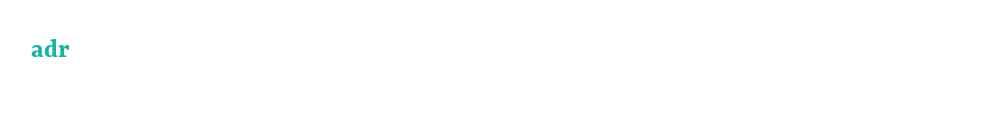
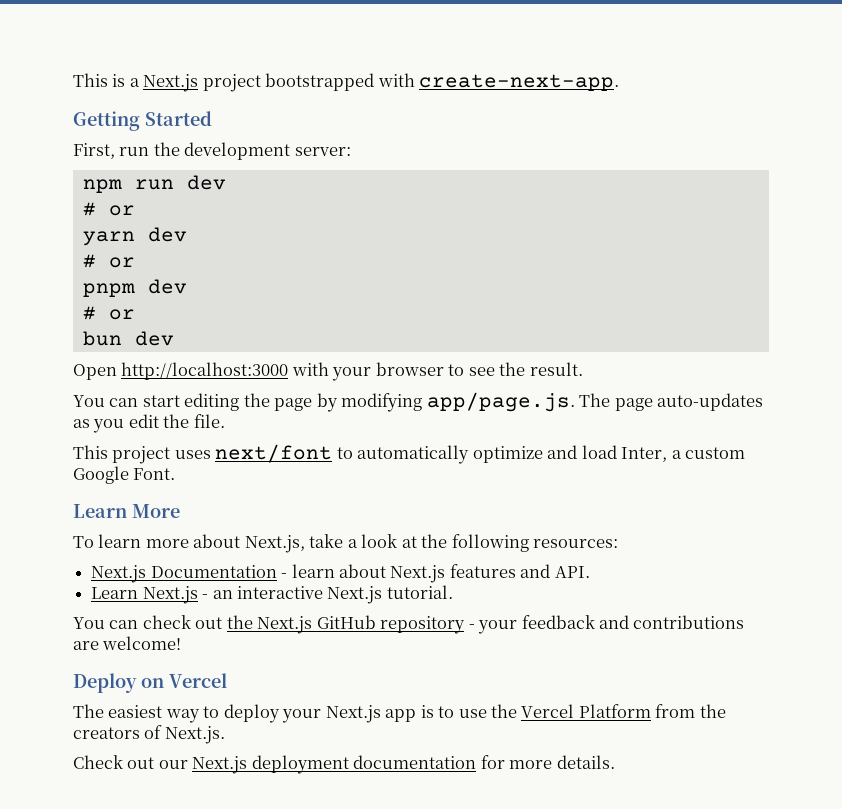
- adr
+ This is a Next.js project bootstrapped with create-next-app.
+ Getting Started
+ First, run the development server:
+ npm run dev
+ # or
+ yarn dev
+ # or
+ pnpm dev
+ # or
+ bun dev
+ Open http://localhost:3000 with your browser to see the result.
+ You can start editing the page by modifying app/page.js. The page auto-updates as you edit the file.
+ This project uses next/font to automatically optimize and load Inter, a custom Google Font.
+ Learn More
+ To learn more about Next.js, take a look at the following resources:
+ Next.js Documentation - learn about Next.js features and API.
+ Learn Next.js - an interactive Next.js tutorial.
+ You can check out the Next.js GitHub repository - your feedback and contributions are welcome!
+ Deploy on Vercel
+ The easiest way to deploy your Next.js app is to use the Vercel Platform from the creators of Next.js.
+ Check out our Next.js deployment documentation for more details.

